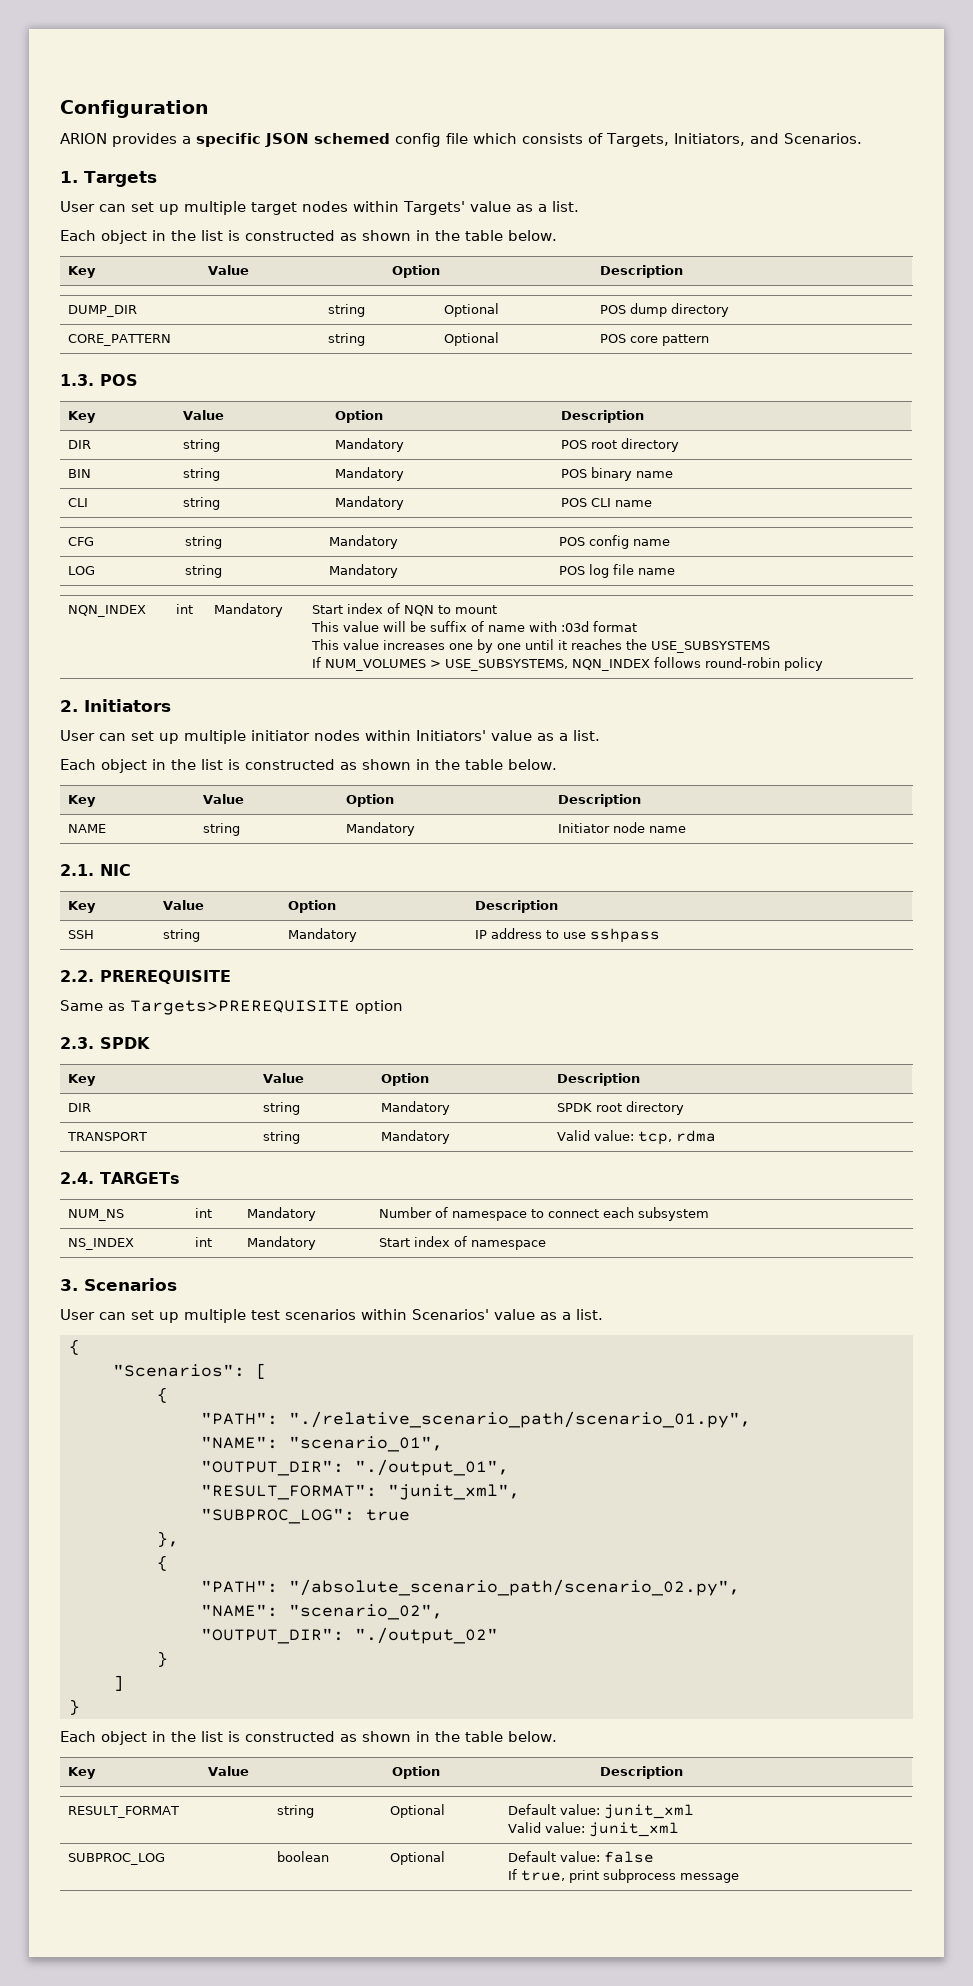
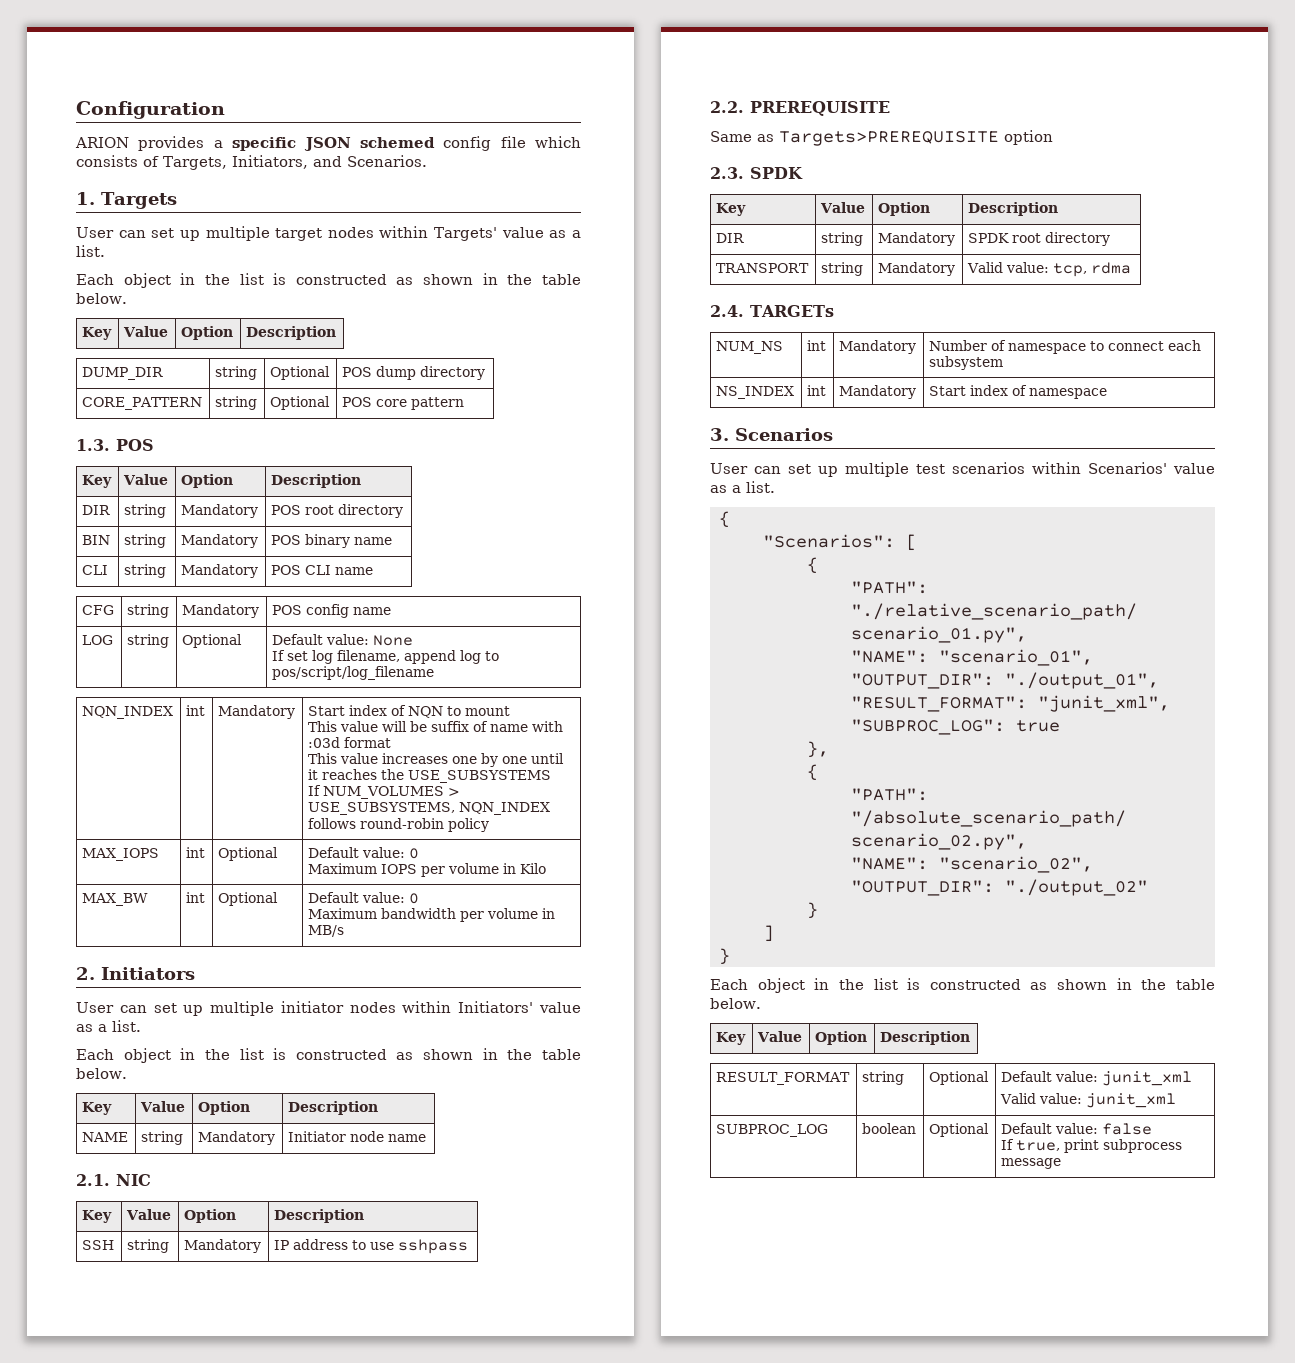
- LOG | string | Mandatory | POS log file name
+ LOG | string | Optional | Default value: None
+ If set log filename, append log to pos/script/log_filename
+ MAX_IOPS | int | Optional | Default value: 0
+ Maximum IOPS per volume in Kilo
+ MAX_BW | int | Optional | Default value: 0
+ Maximum bandwidth per volume in MB/s

